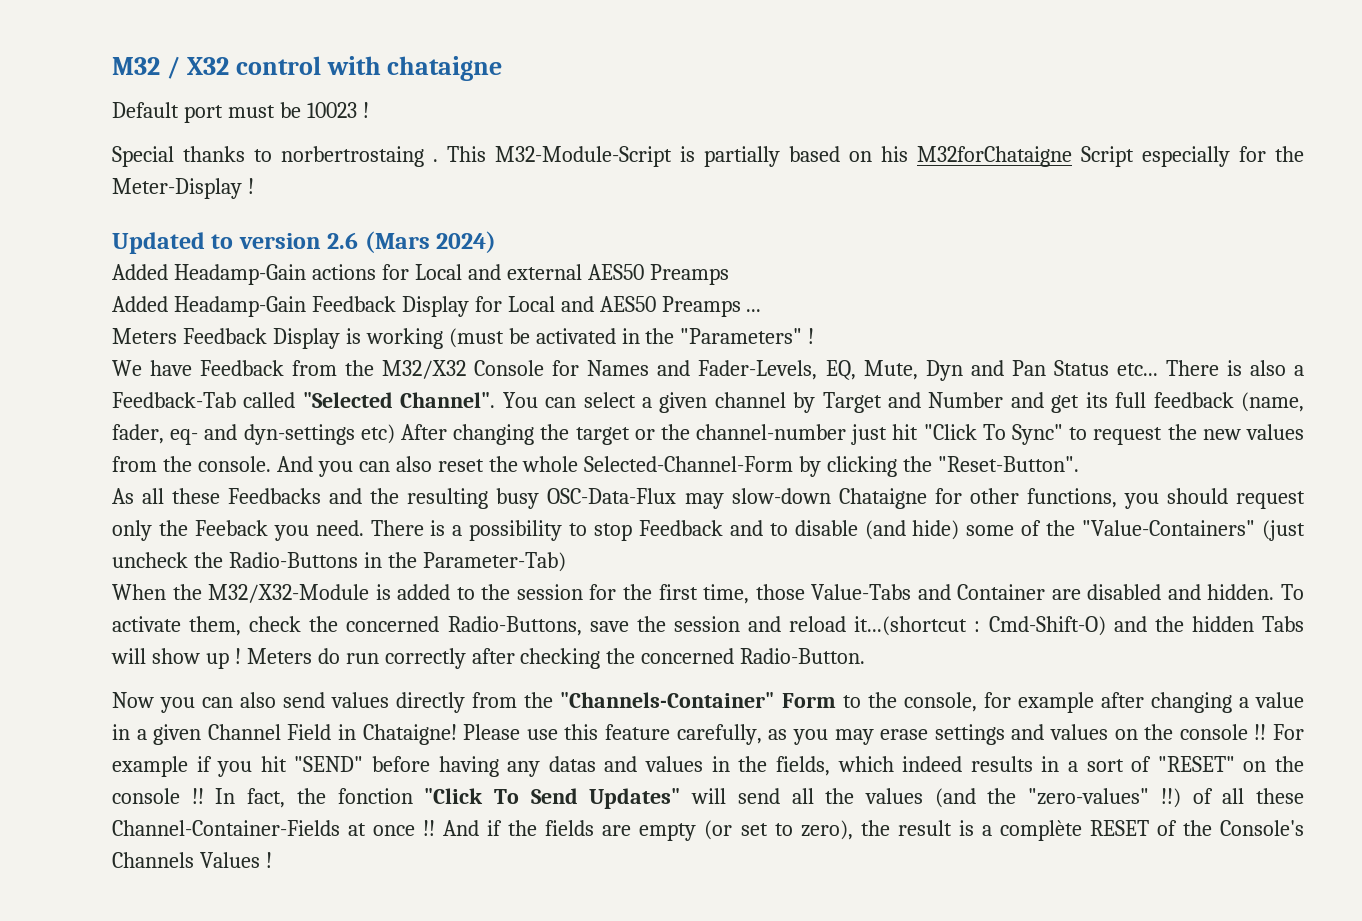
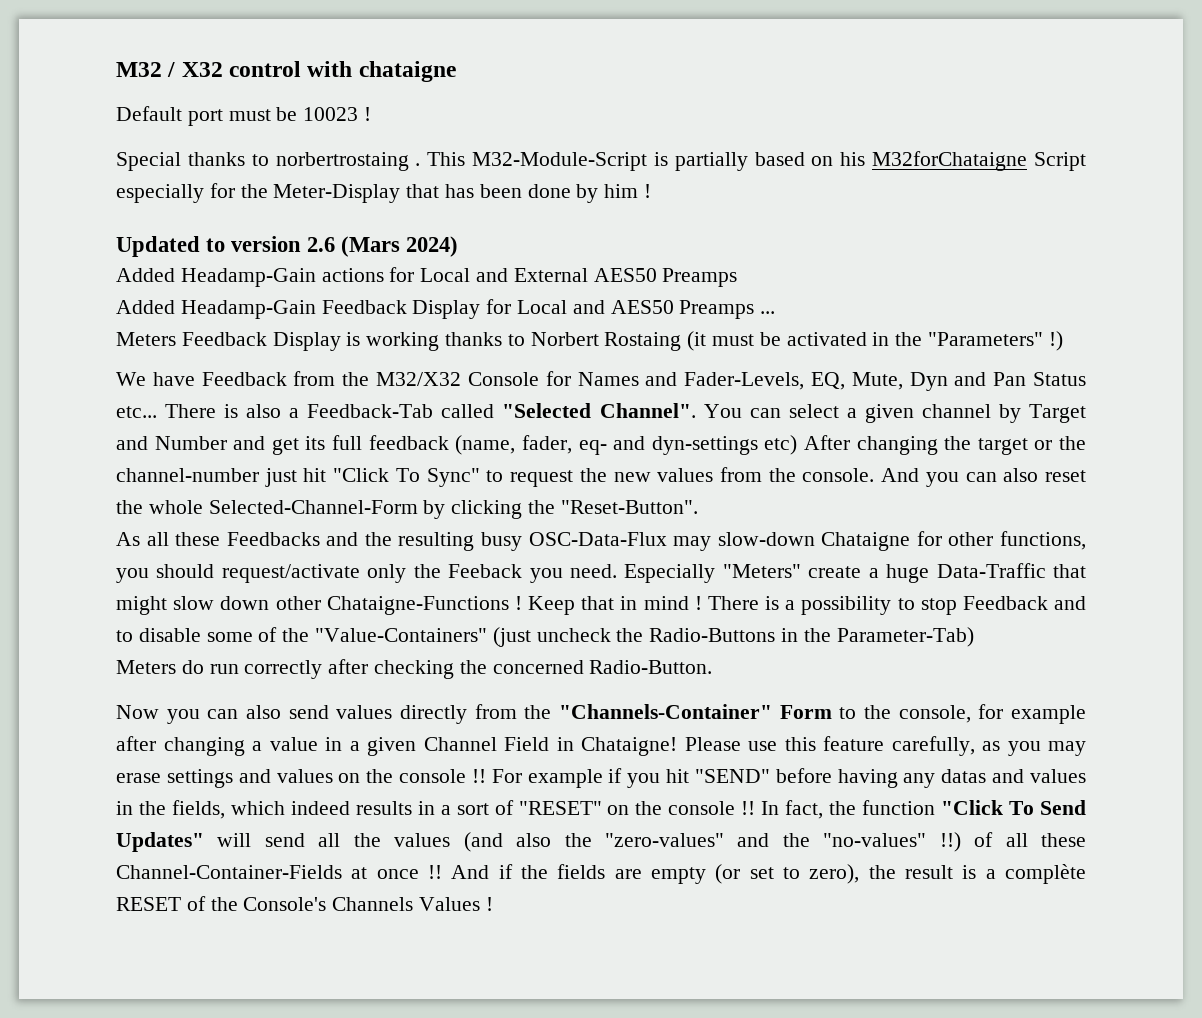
- This M32-Module-Script is partially based on his M32forChataigne Script especially for the Meter-Display !
+ This M32-Module-Script is partially based on his M32forChataigne Script especially for the Meter-Display that has been done by him !
- Added Headamp-Gain actions for Local and external AES50 Preamps
+ Added Headamp-Gain actions for Local and External AES50 Preamps
- Meters Feedback Display is working (must be activated in the "Parameters" !
+ Meters Feedback Display is working thanks to Norbert Rostaing (it must be activated in the "Parameters" !)
- As all these Feedbacks and the resulting busy OSC-Data-Flux may slow-down Chataigne for other functions, you should request only the Feeback you need.
+ As all these Feedbacks and the resulting busy OSC-Data-Flux may slow-down Chataigne for other functions, you should request/activate only the Feeback you need.
+ Especially "Meters" create a huge Data-Traffic that might slow down other Chataigne-Functions ! Keep that in mind !
- There is a possibility to stop Feedback and to disable (and hide) some of the "Value-Containers" (just uncheck the Radio-Buttons in the Parameter-Tab)
+ There is a possibility to stop Feedback and to disable some of the "Value-Containers" (just uncheck the Radio-Buttons in the Parameter-Tab)
- When the M32/X32-Module is added to the session for the first time, those Value-Tabs and Container are disabled and hidden. To activate them, check the concerned Radio-Buttons, save the session and reload it...(shortcut : Cmd-Shift-O) and the hidden Tabs will show up !
- In fact, the fonction "Click To Send Updates" will send all the values (and the "zero-values" !!) of all these Channel-Container-Fields at once !!
+ In fact, the function "Click To Send Updates" will send all the values (and also the "zero-values" and the "no-values" !!) of all these Channel-Container-Fields at once !!

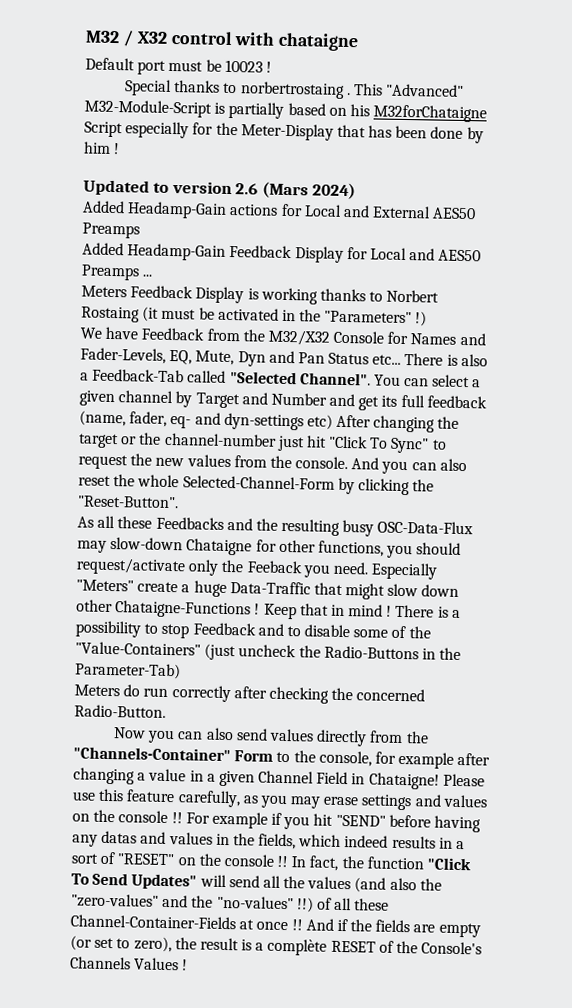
- This M32-Module-Script is partially based on his M32forChataigne Script especially for the Meter-Display that has been done by him !
+ This "Advanced" M32-Module-Script is partially based on his M32forChataigne Script especially for the Meter-Display that has been done by him !

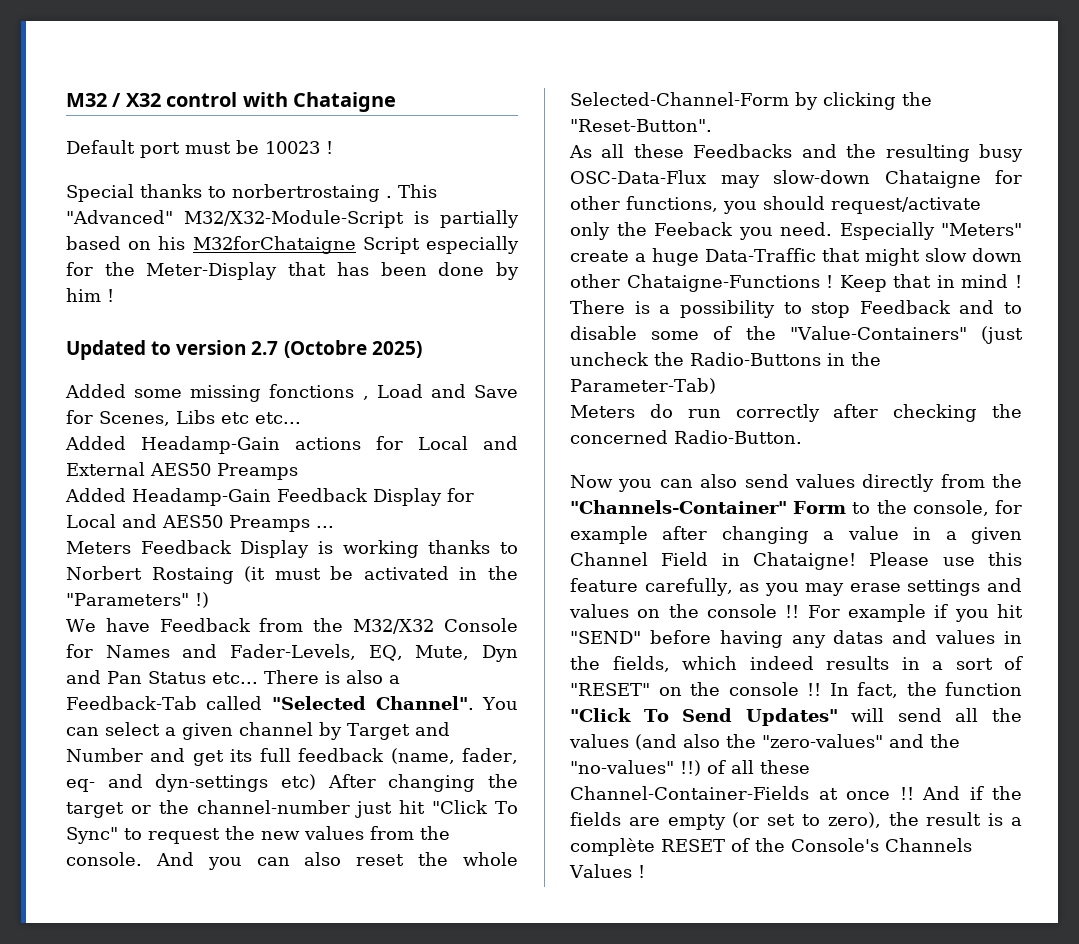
- M32 / X32 control with chataigne
+ M32 / X32 control with Chataigne
- This "Advanced" M32-Module-Script is partially based on his M32forChataigne Script especially for the Meter-Display that has been done by him !
+ This "Advanced" M32/X32-Module-Script is partially based on his M32forChataigne Script especially for the Meter-Display that has been done by him !
- Updated to version 2.6 (Mars 2024)
+ Updated to version 2.7 (Octobre 2025)
+ Added some missing fonctions , Load and Save for Scenes, Libs etc etc...

